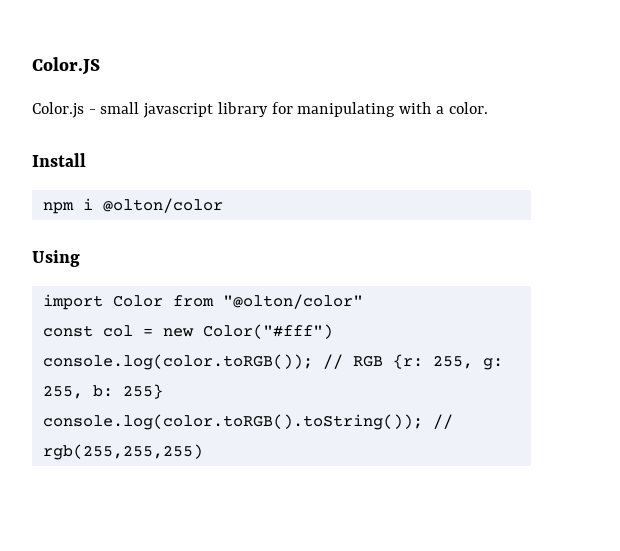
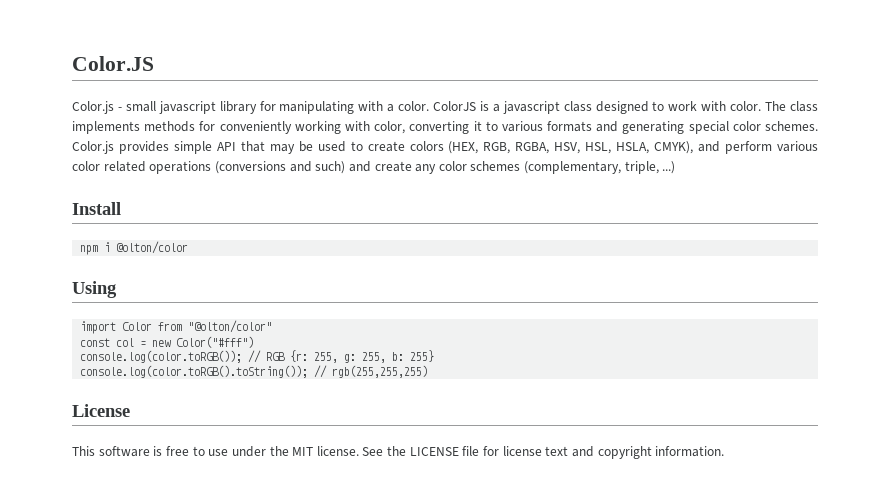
+ ColorJS is a javascript class designed to work with color. The class implements methods for conveniently working with color, converting it to various formats and generating special color schemes. Color.js provides simple API that may be used to create colors (HEX, RGB, RGBA, HSV, HSL, HSLA, CMYK), and perform various color related operations (conversions and such) and create any color schemes (complementary, triple, ...)
+ License
+ This software is free to use under the MIT license. See the LICENSE file for license text and copyright information.

